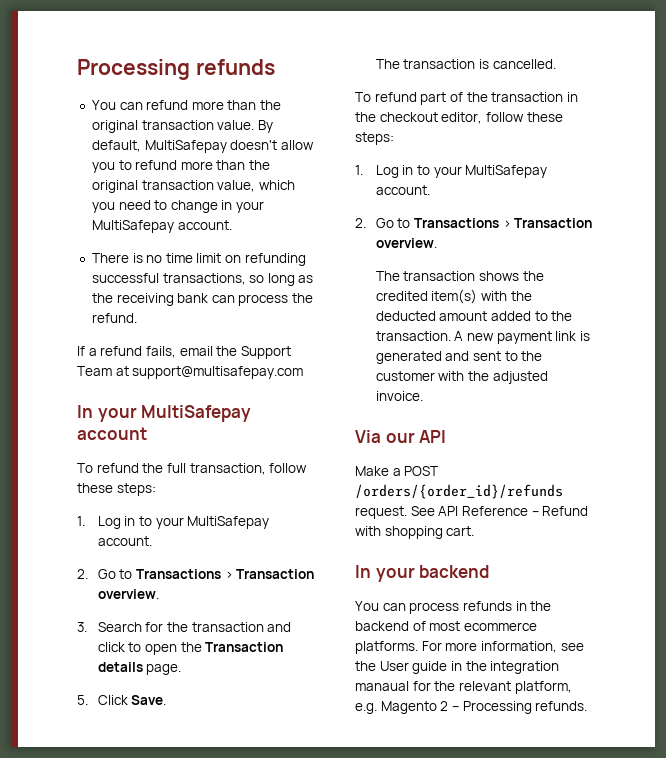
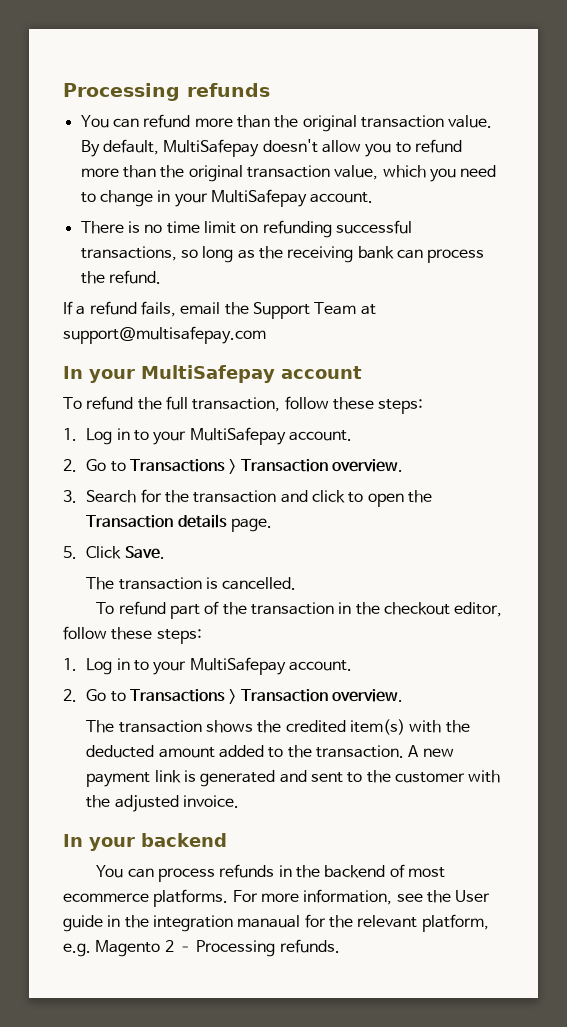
- Via our API
- Make a POST /orders/{order_id}/refunds request. See API Reference – Refund with shopping cart.

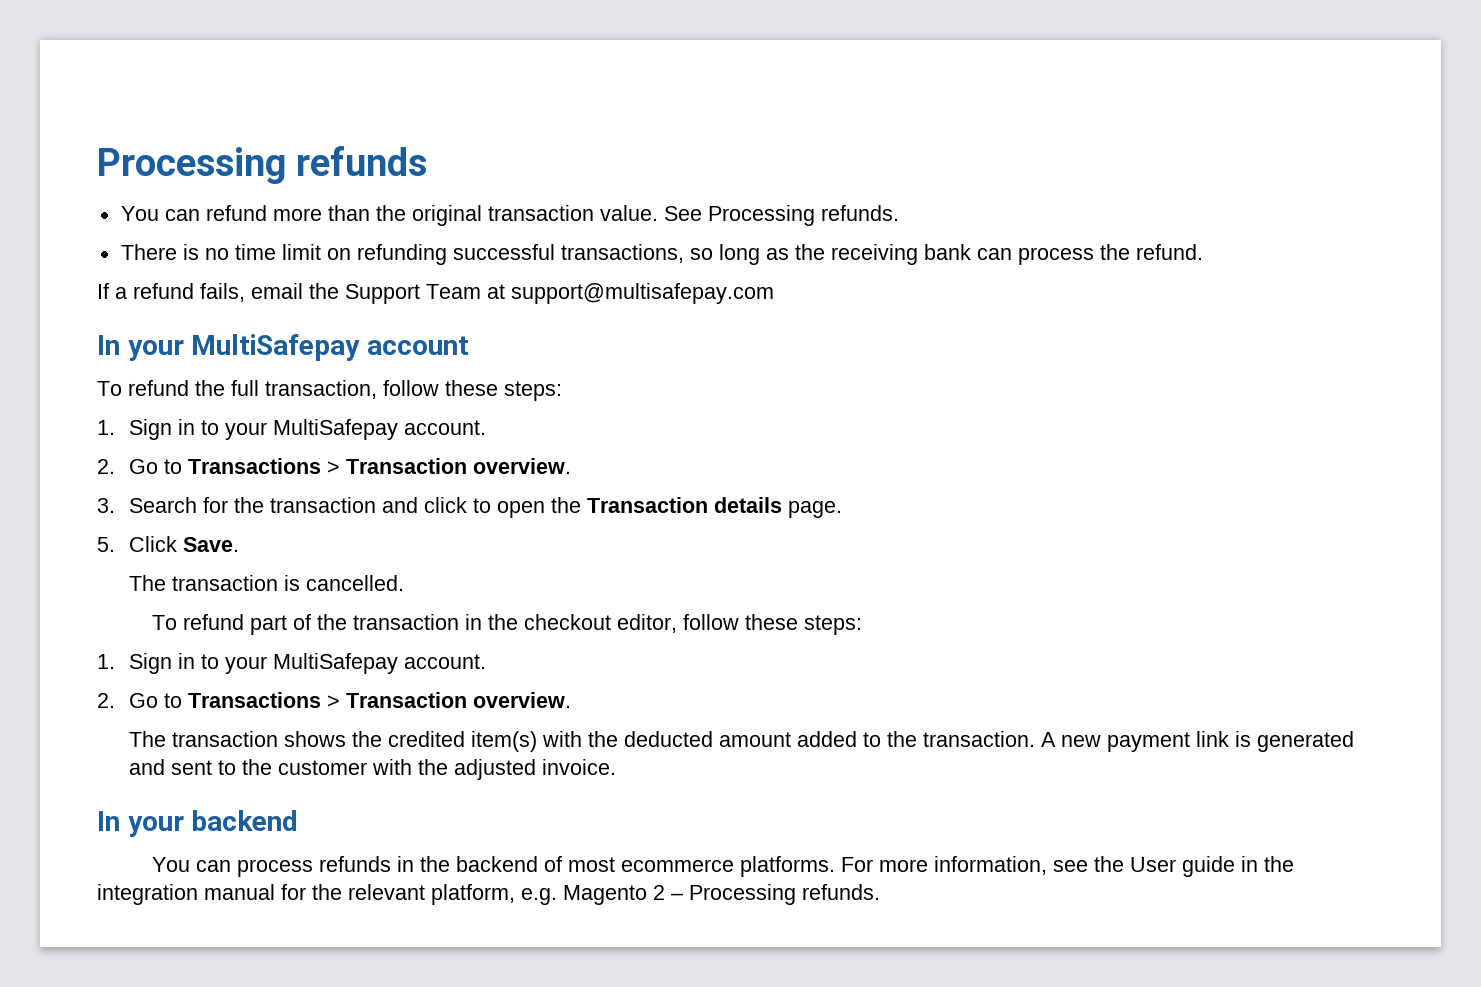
- By default, MultiSafepay doesn't allow you to refund more than the original transaction value, which you need to change in your MultiSafepay account.
+ See Processing refunds.
  To refund the full transaction, follow these steps:
- 1. Log in to your MultiSafepay account.
+ 1. Sign in to your MultiSafepay account.
  To refund part of the transaction in the checkout editor, follow these steps:
- 1. Log in to your MultiSafepay account.
+ 1. Sign in to your MultiSafepay account.
- For more information, see the User guide in the integration manaual for the relevant platform, e.g. Magento 2 – Processing refunds.
+ For more information, see the User guide in the integration manual for the relevant platform, e.g. Magento 2 – Processing refunds.

